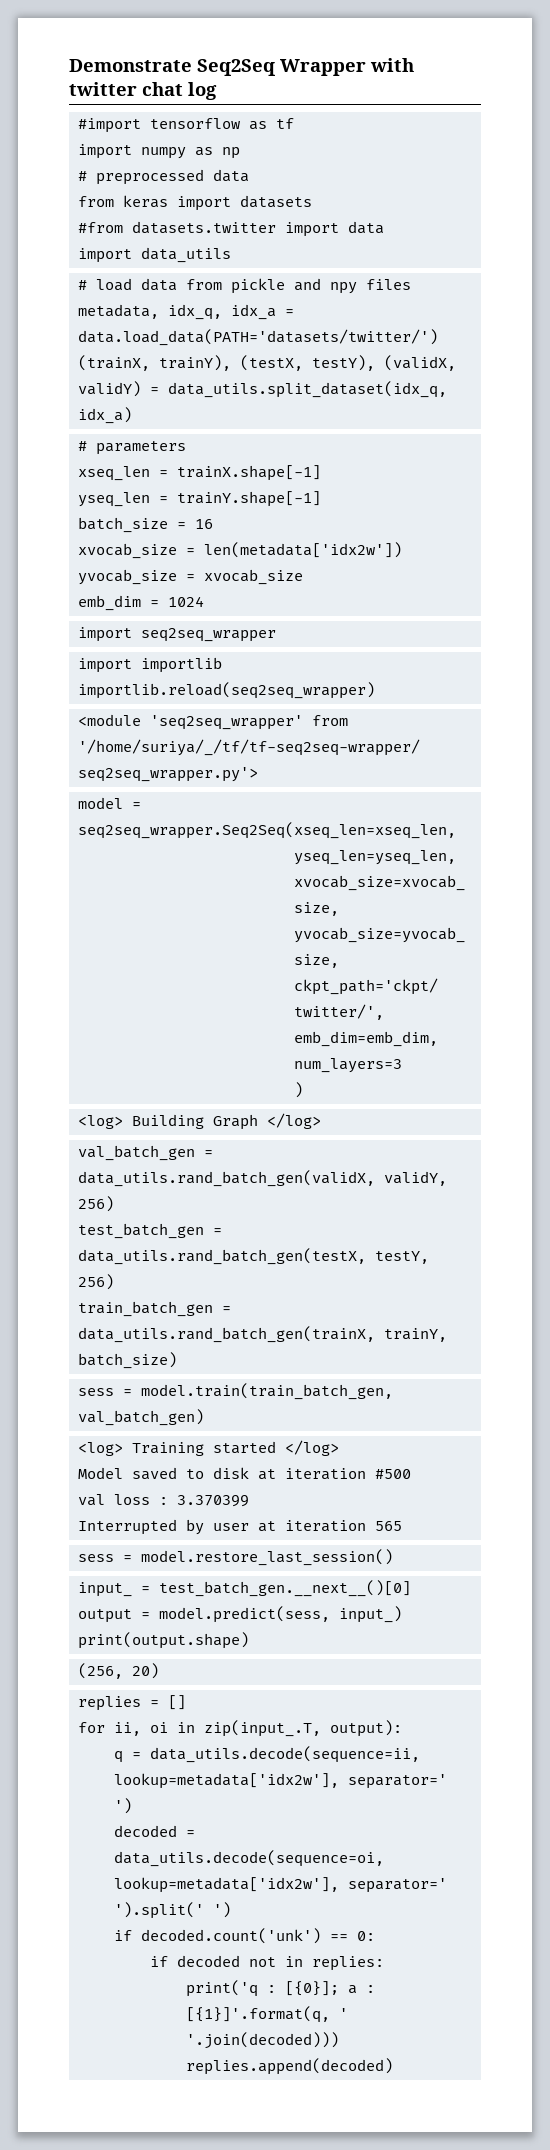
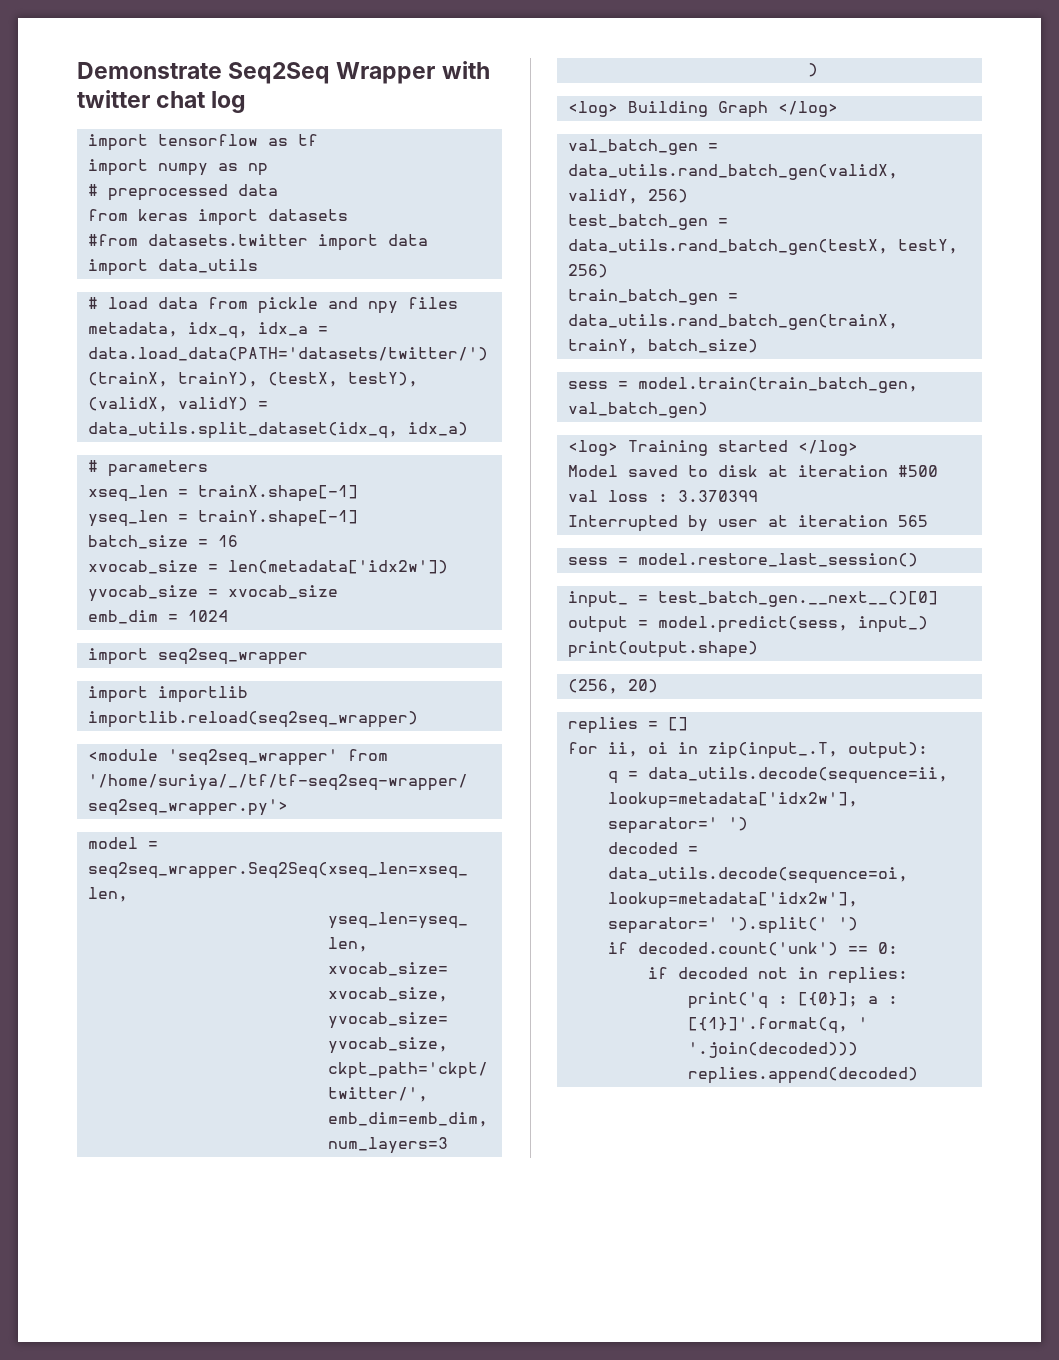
- #import tensorflow as tf
+ import tensorflow as tf

